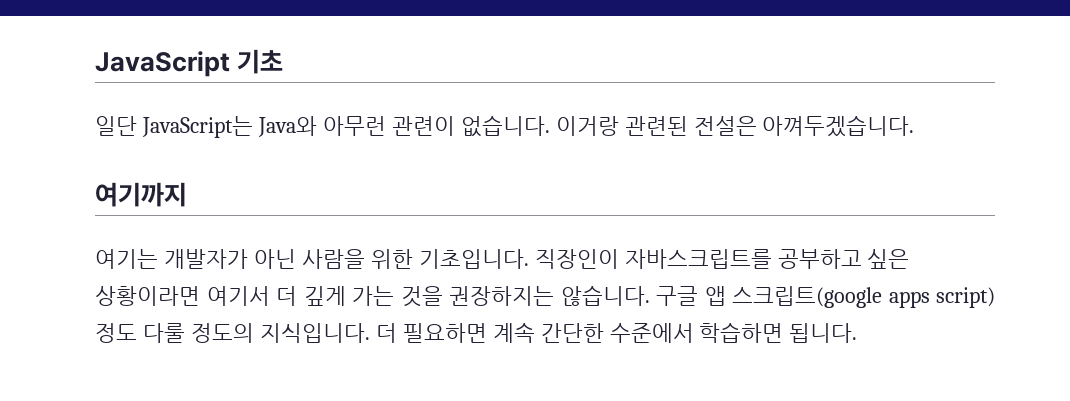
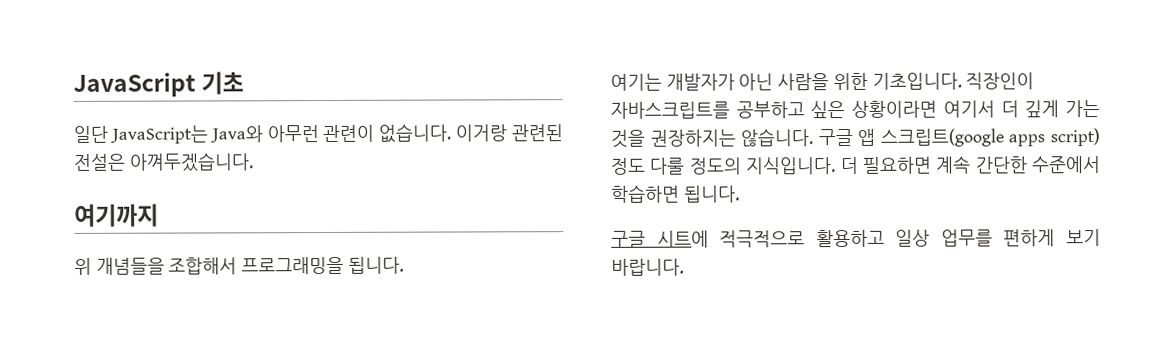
+ 위 개념들을 조합해서 프로그래밍을 됩니다.
+ 구글 시트에 적극적으로 활용하고 일상 업무를 편하게 보기 바랍니다.

